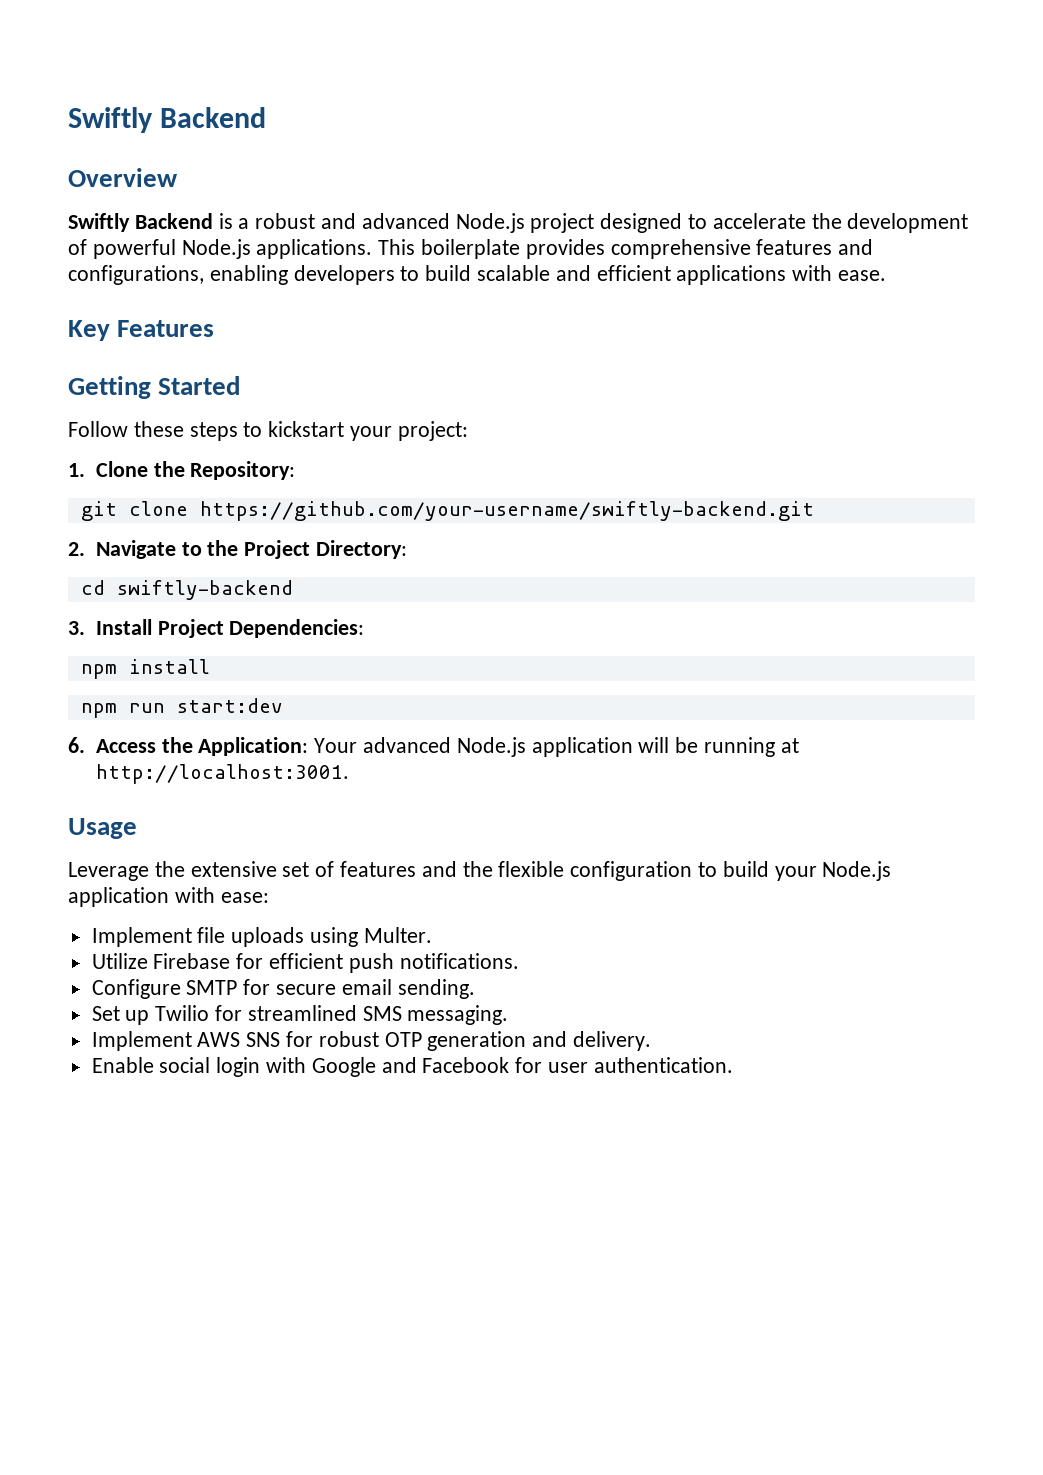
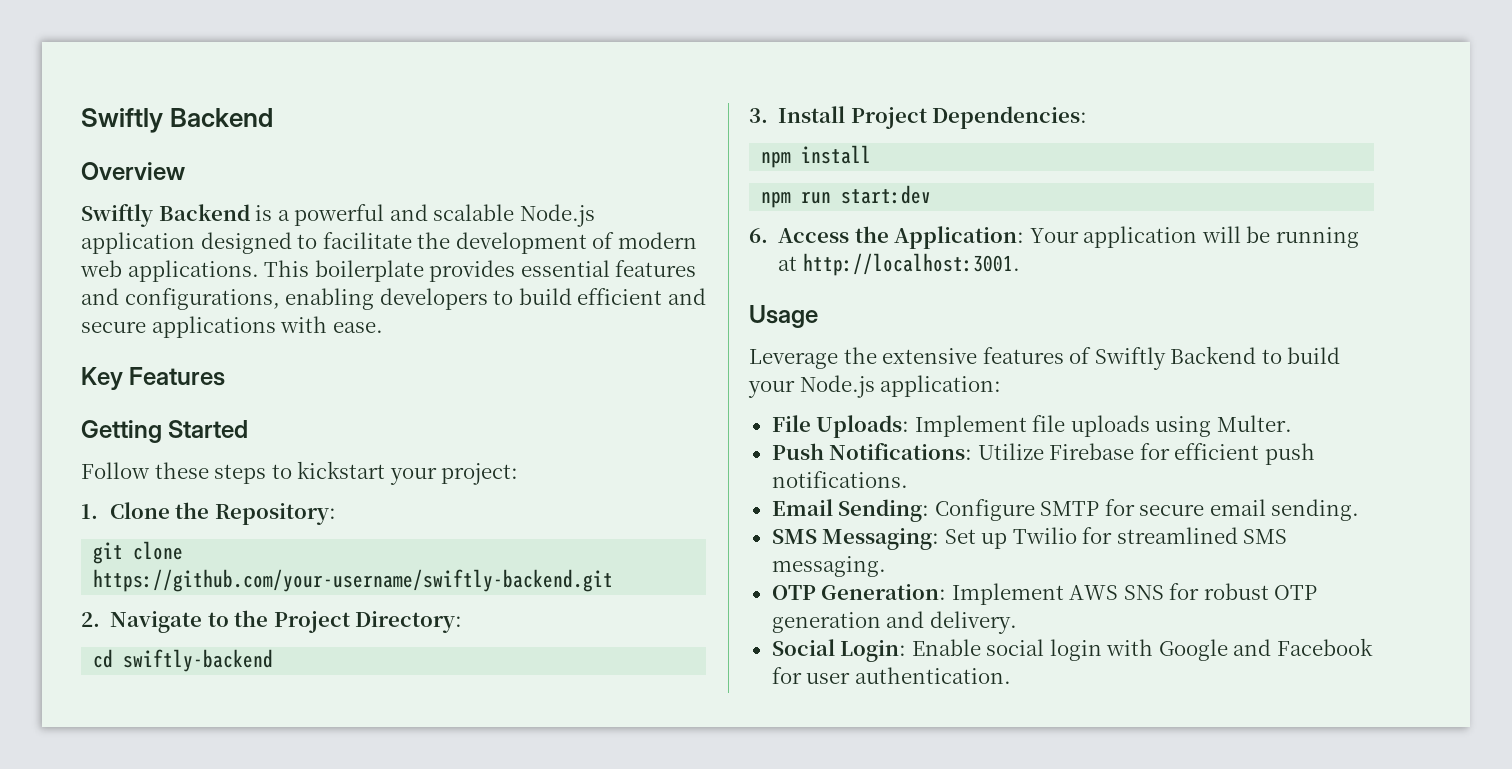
- Swiftly Backend is a robust and advanced Node.js project designed to accelerate the development of powerful Node.js applications.
+ Swiftly Backend is a powerful and scalable Node.js application designed to facilitate the development of modern web applications.
- This boilerplate provides comprehensive features and configurations, enabling developers to build scalable and efficient applications with ease.
+ This boilerplate provides essential features and configurations, enabling developers to build efficient and secure applications with ease.
- 6. Access the Application: Your advanced Node.js application will be running at http://localhost:3001.
+ 6. Access the Application: Your application will be running at http://localhost:3001.
- Leverage the extensive set of features and the flexible configuration to build your Node.js application with ease:
- Implement file uploads using Multer.
+ Leverage the extensive features of Swiftly Backend to build your Node.js application:
+ File Uploads: Implement file uploads using Multer.
- Utilize Firebase for efficient push notifications.
+ Push Notifications: Utilize Firebase for efficient push notifications.
- Configure SMTP for secure email sending.
+ Email Sending: Configure SMTP for secure email sending.
- Set up Twilio for streamlined SMS messaging.
+ SMS Messaging: Set up Twilio for streamlined SMS messaging.
- Implement AWS SNS for robust OTP generation and delivery.
+ OTP Generation: Implement AWS SNS for robust OTP generation and delivery.
- Enable social login with Google and Facebook for user authentication.
+ Social Login: Enable social login with Google and Facebook for user authentication.

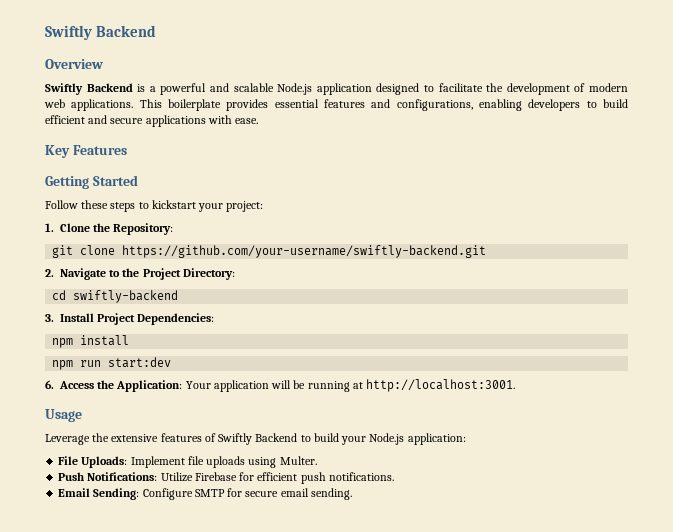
- SMS Messaging: Set up Twilio for streamlined SMS messaging.
- OTP Generation: Implement AWS SNS for robust OTP generation and delivery.
- Social Login: Enable social login with Google and Facebook for user authentication.

